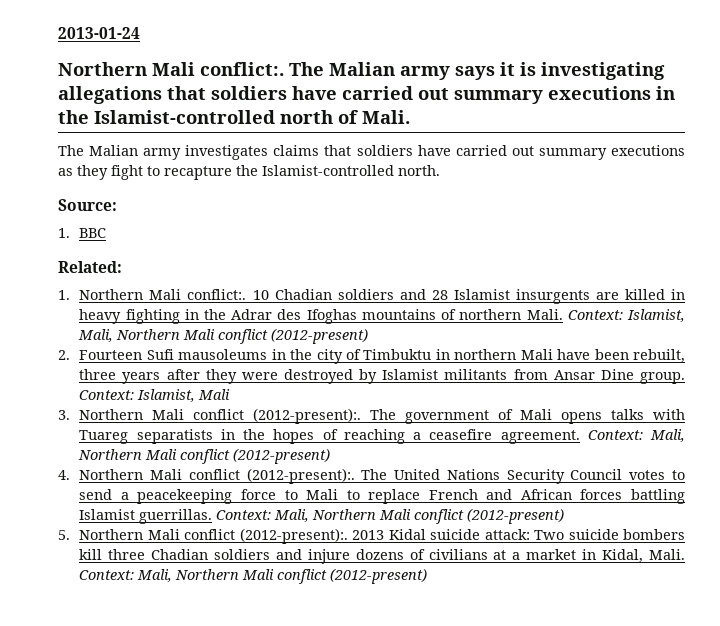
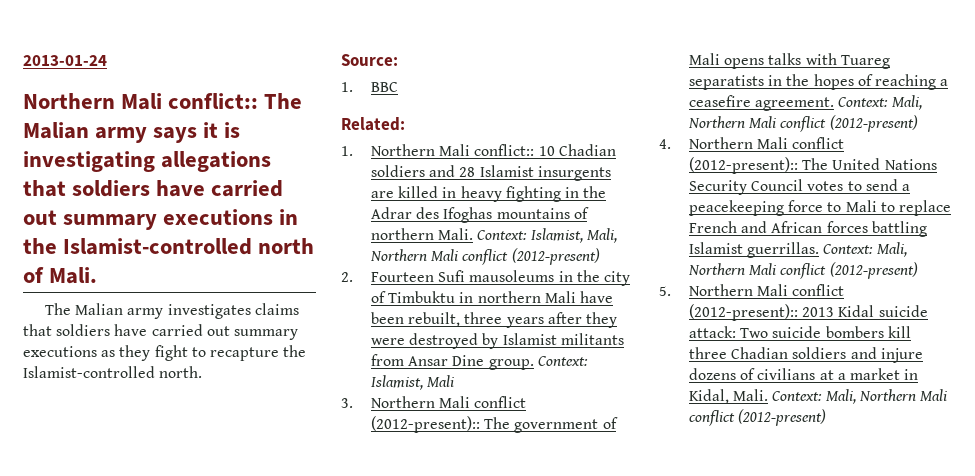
- Northern Mali conflict:. The Malian army says it is investigating allegations that soldiers have carried out summary executions in the Islamist-controlled north of Mali.
+ Northern Mali conflict:: The Malian army says it is investigating allegations that soldiers have carried out summary executions in the Islamist-controlled north of Mali.
- 1. Northern Mali conflict:. 10 Chadian soldiers and 28 Islamist insurgents are killed in heavy fighting in the Adrar des Ifoghas mountains of northern Mali.
+ 1. Northern Mali conflict:: 10 Chadian soldiers and 28 Islamist insurgents are killed in heavy fighting in the Adrar des Ifoghas mountains of northern Mali.
- 3. Northern Mali conflict (2012-present):. The government of Mali opens talks with Tuareg separatists in the hopes of reaching a ceasefire agreement.
+ 3. Northern Mali conflict (2012-present):: The government of Mali opens talks with Tuareg separatists in the hopes of reaching a ceasefire agreement.
- 4. Northern Mali conflict (2012-present):. The United Nations Security Council votes to send a peacekeeping force to Mali to replace French and African forces battling Islamist guerrillas.
+ 4. Northern Mali conflict (2012-present):: The United Nations Security Council votes to send a peacekeeping force to Mali to replace French and African forces battling Islamist guerrillas.
- 5. Northern Mali conflict (2012-present):. 2013 Kidal suicide attack: Two suicide bombers kill three Chadian soldiers and injure dozens of civilians at a market in Kidal, Mali.
+ 5. Northern Mali conflict (2012-present):: 2013 Kidal suicide attack: Two suicide bombers kill three Chadian soldiers and injure dozens of civilians at a market in Kidal, Mali.

